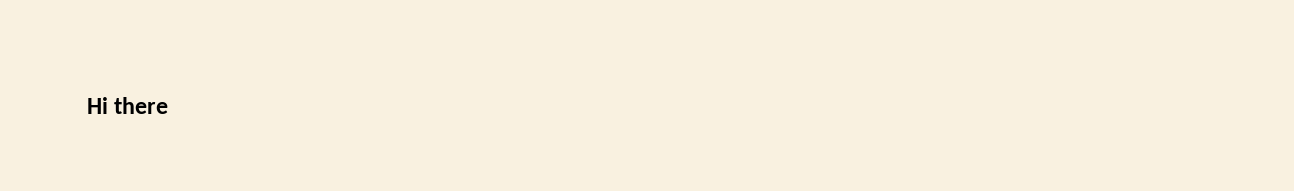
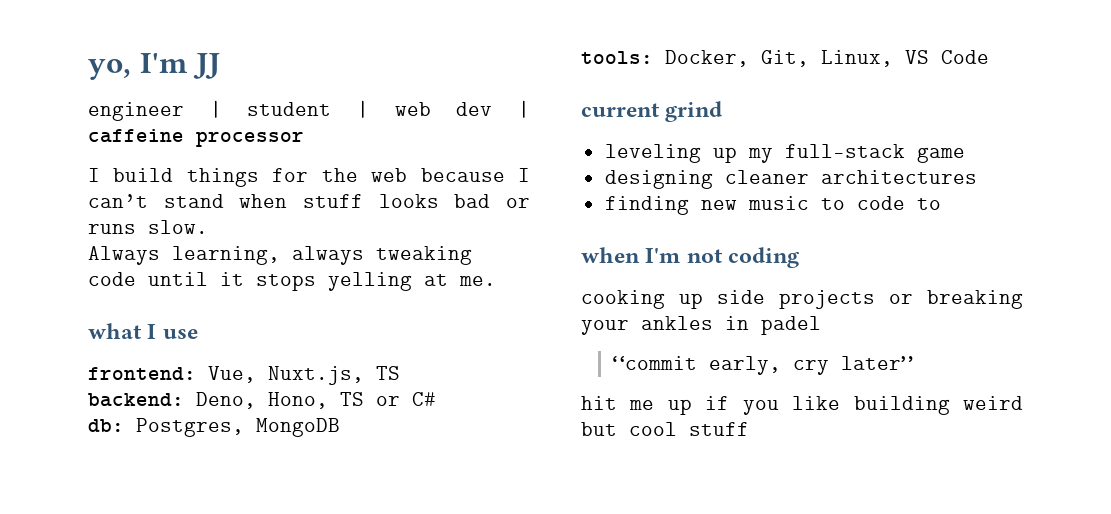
- Hi there
+ yo, I'm JJ
+ engineer | student | web dev | caffeine processor
+ I build things for the web because I can’t stand when stuff looks bad or runs slow.
+ Always learning, always tweaking code until it stops yelling at me.
+ what I use
+ frontend: Vue, Nuxt.js, TS
+ backend: Deno, Hono, TS or C#
+ db: Postgres, MongoDB
+ tools: Docker, Git, Linux, VS Code
+ current grind
+ leveling up my full-stack game
+ designing cleaner architectures
+ finding new music to code to
+ when I'm not coding
+ cooking up side projects or breaking your ankles in padel
+ “commit early, cry later”
+ hit me up if you like building weird but cool stuff

